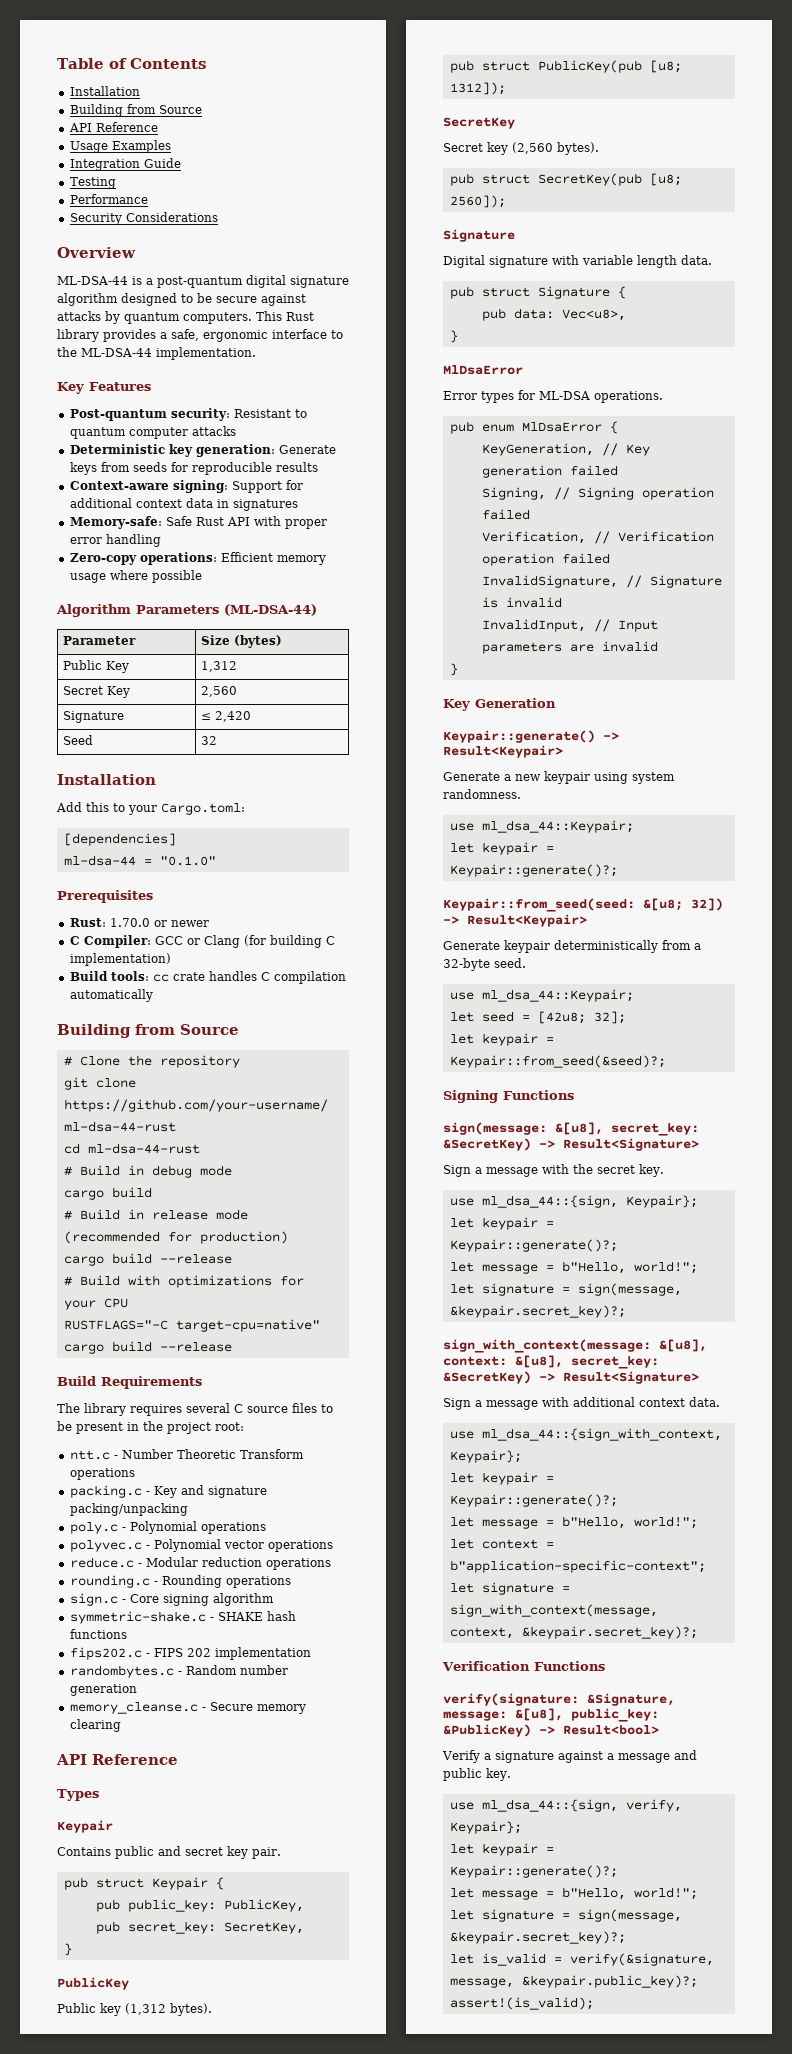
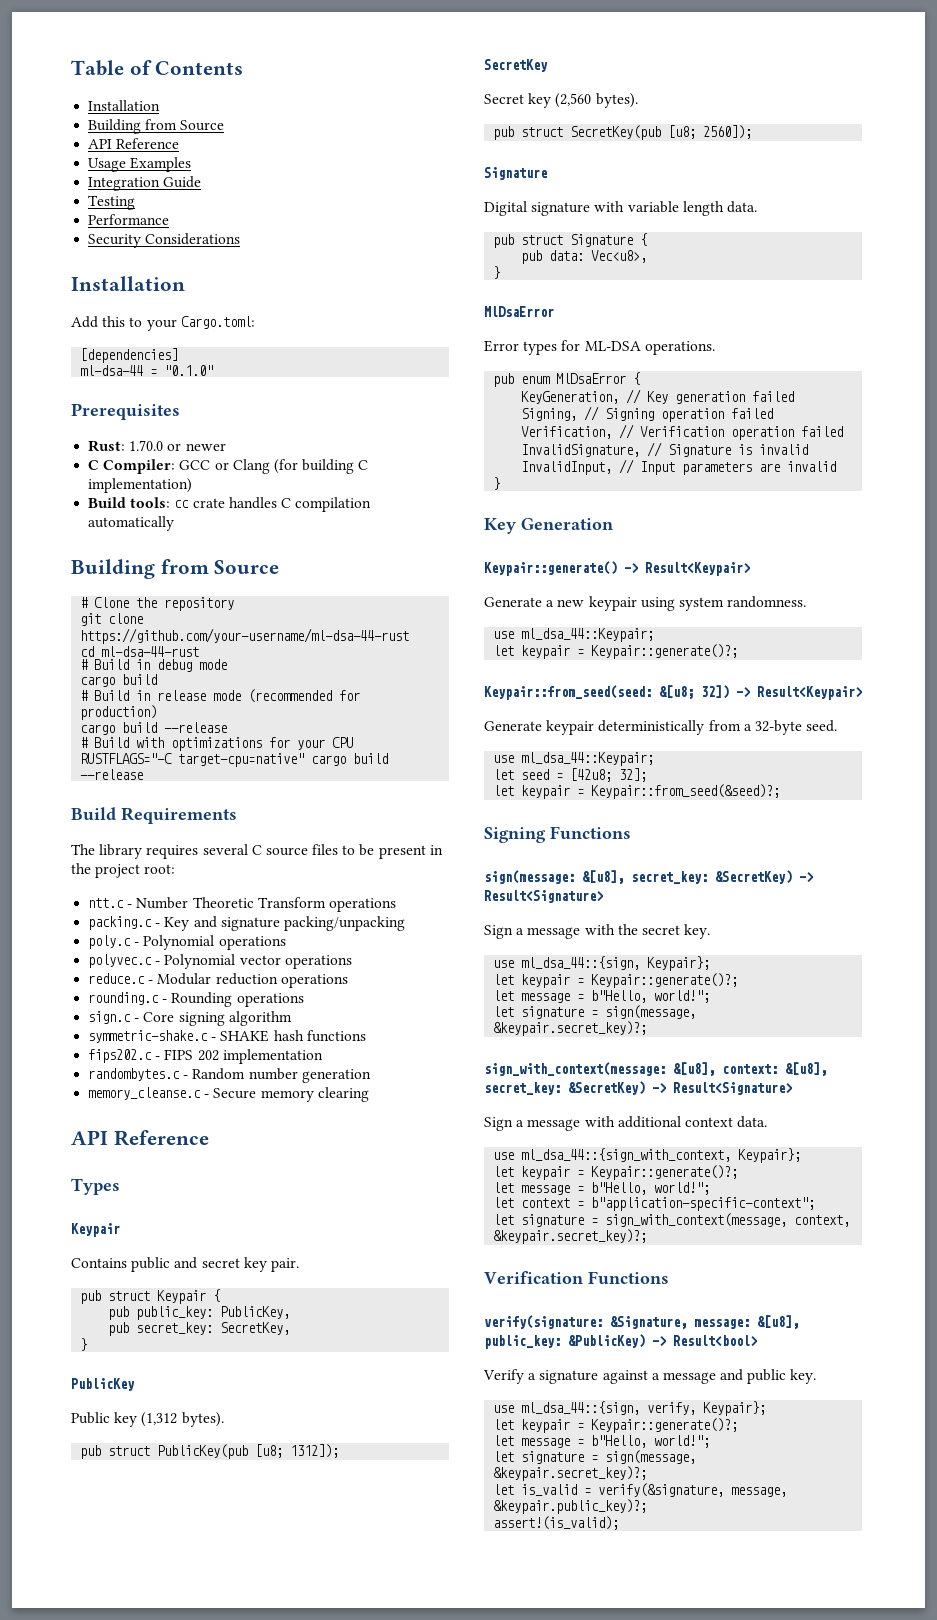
- Overview
- ML-DSA-44 is a post-quantum digital signature algorithm designed to be secure against attacks by quantum computers. This Rust library provides a safe, ergonomic interface to the ML-DSA-44 implementation.
- Key Features
- Post-quantum security: Resistant to quantum computer attacks
- Deterministic key generation: Generate keys from seeds for reproducible results
- Context-aware signing: Support for additional context data in signatures
- Memory-safe: Safe Rust API with proper error handling
- Zero-copy operations: Efficient memory usage where possible
- Algorithm Parameters (ML-DSA-44)
- Parameter | Size (bytes)
- Public Key | 1,312
- Secret Key | 2,560
- Signature | ≤ 2,420
- Seed | 32

